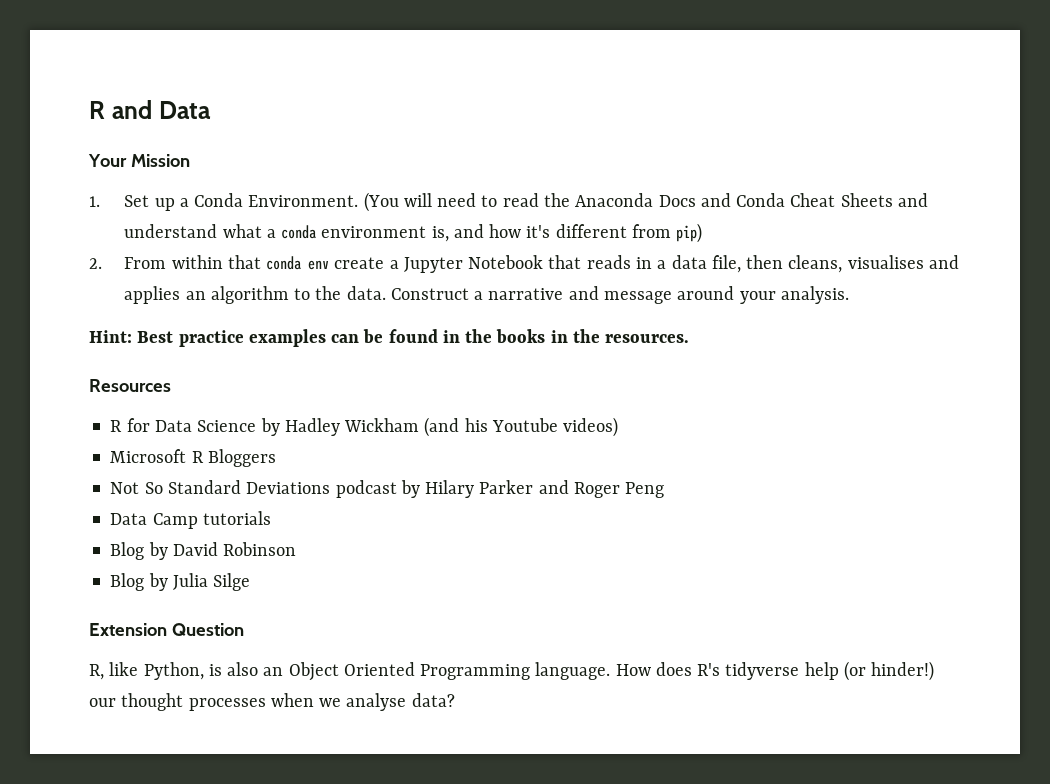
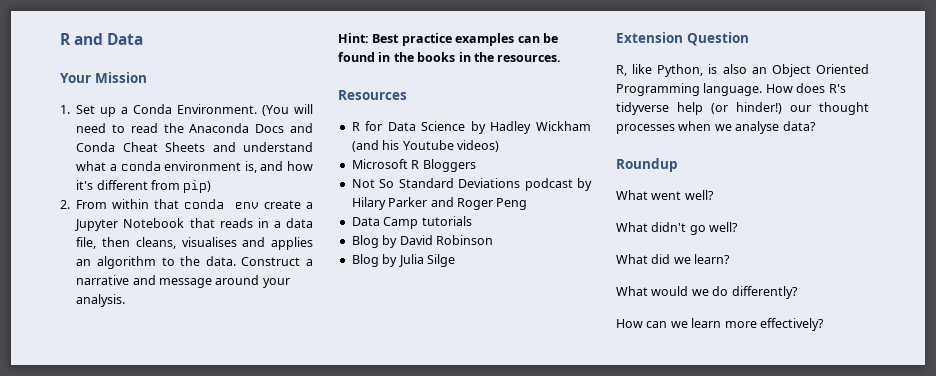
+ Roundup
+ What went well?
+ What didn't go well?
+ What did we learn?
+ What would we do differently?
+ How can we learn more effectively?

